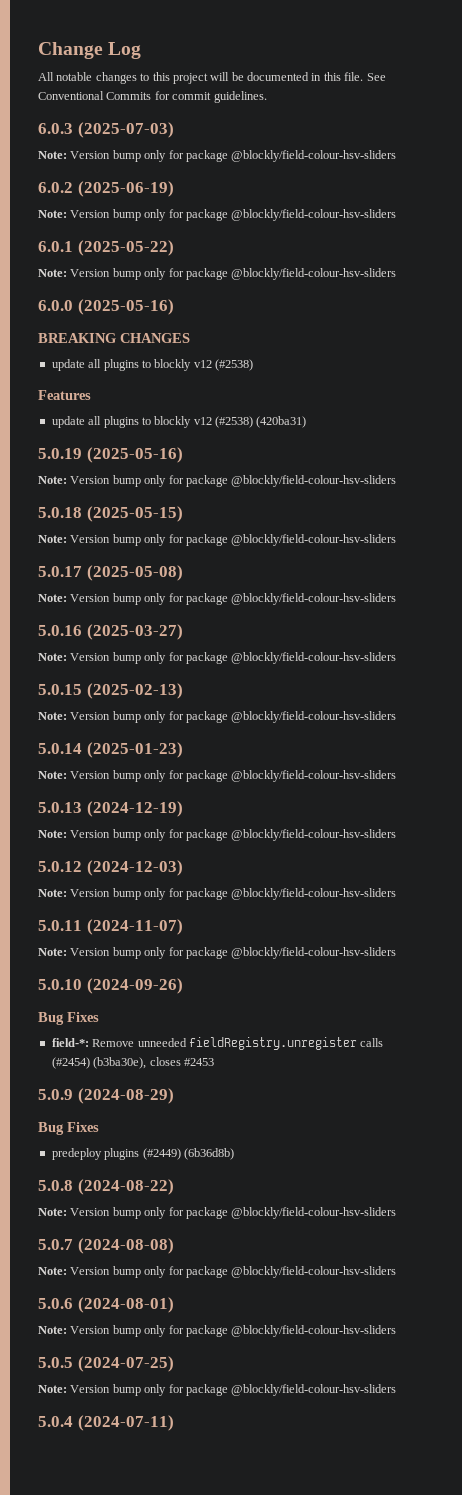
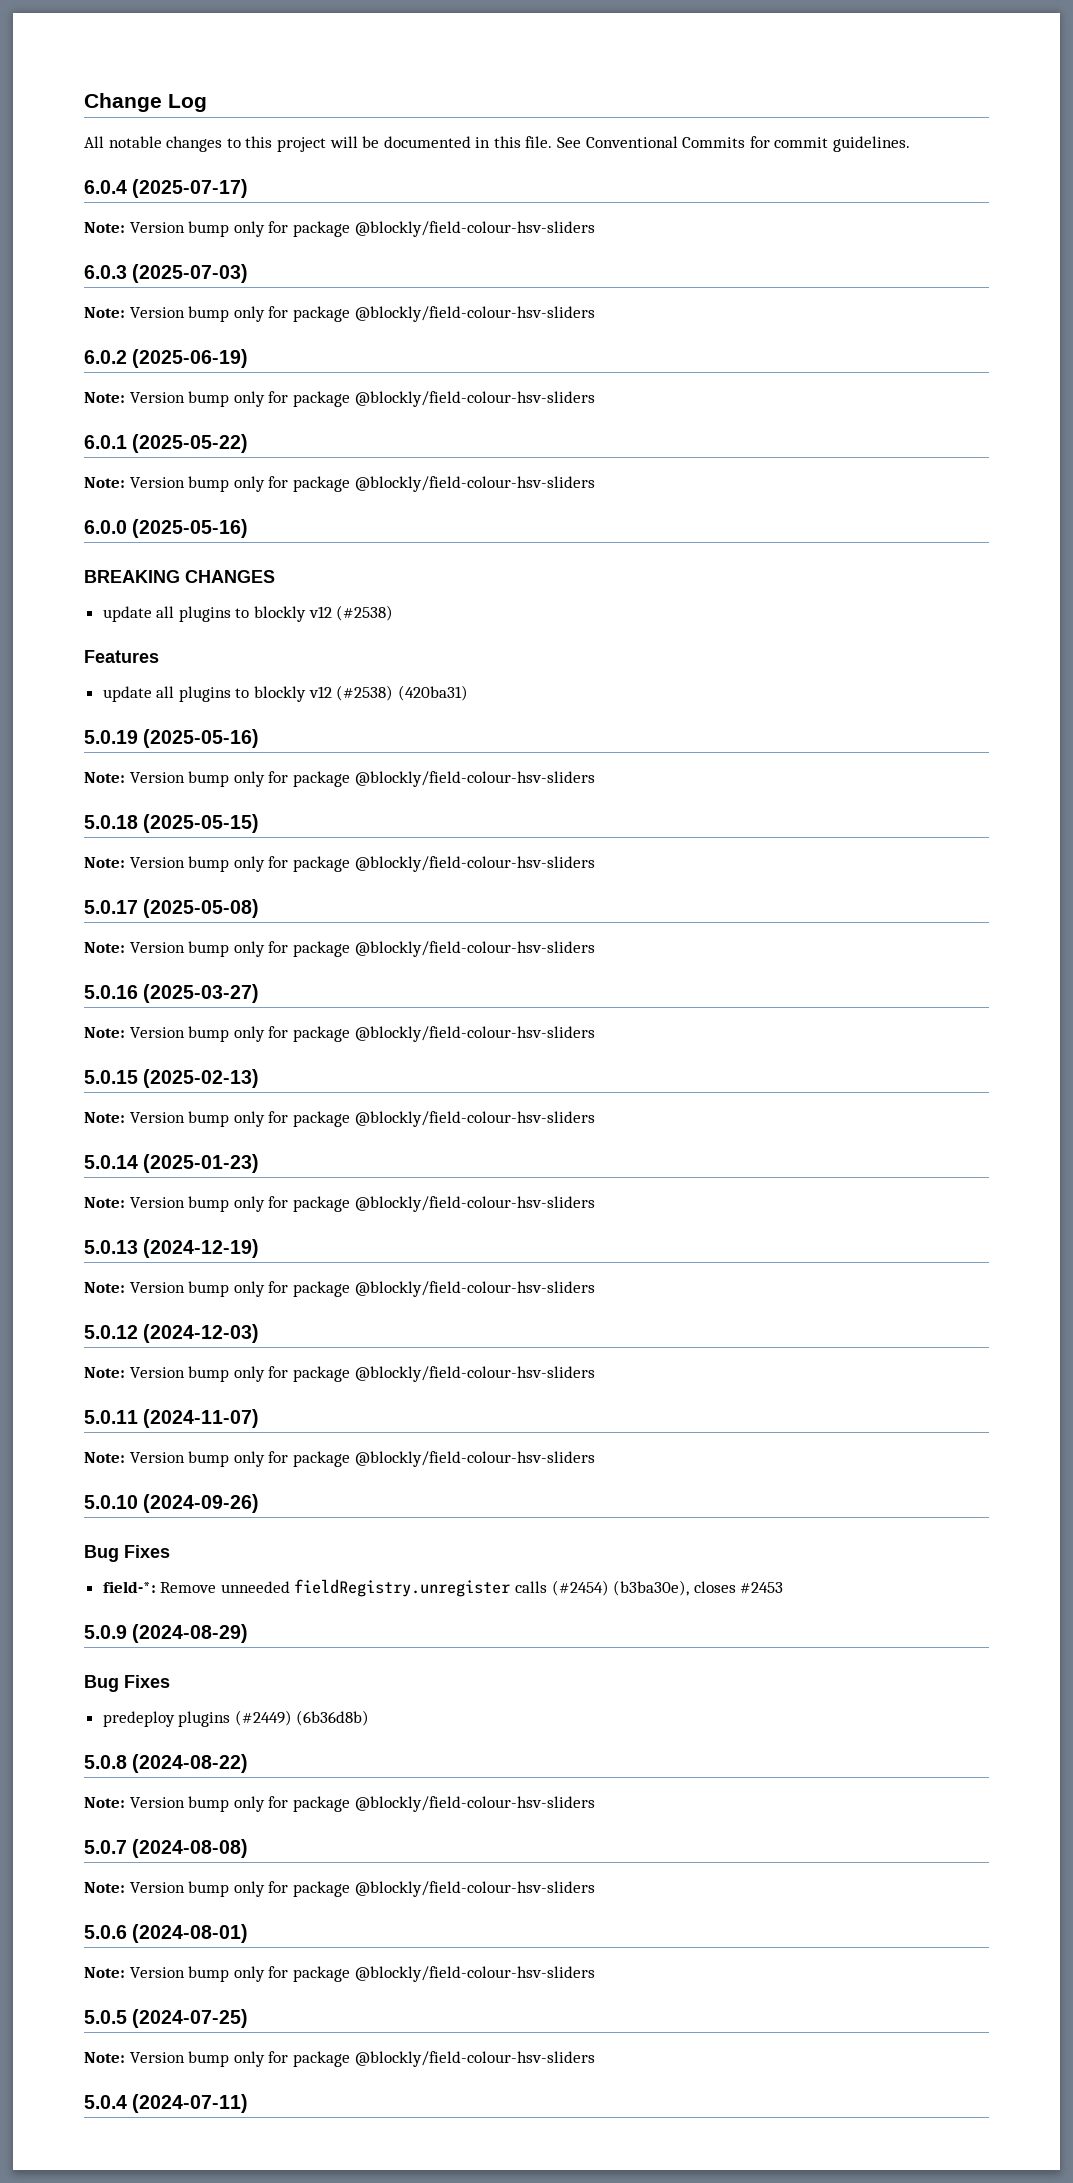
+ 6.0.4 (2025-07-17)
+ Note: Version bump only for package @blockly/field-colour-hsv-sliders

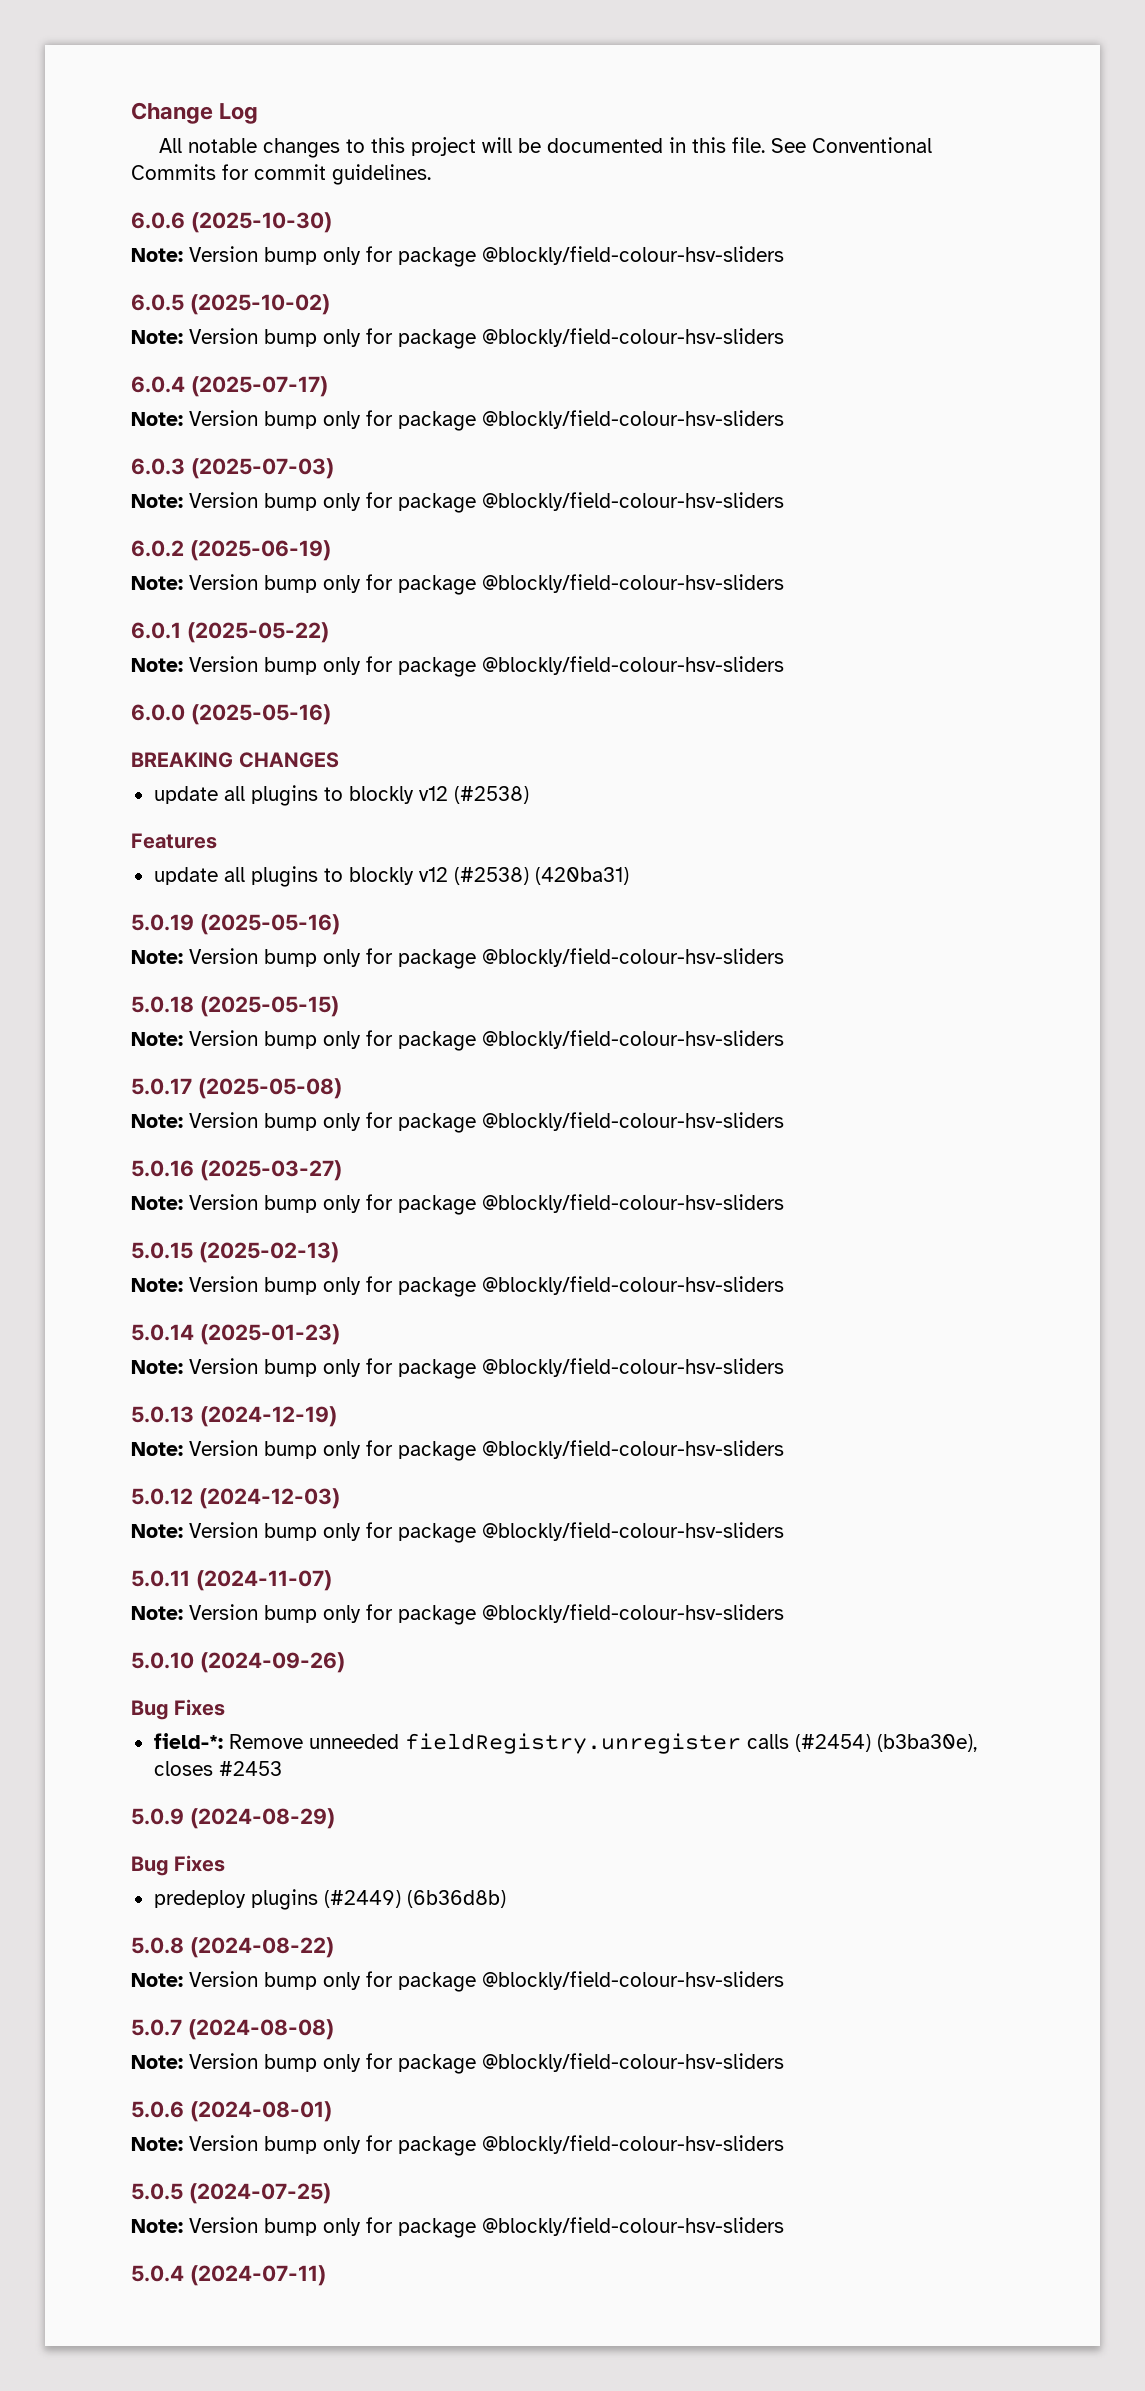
+ 6.0.6 (2025-10-30)
+ Note: Version bump only for package @blockly/field-colour-hsv-sliders
+ 6.0.5 (2025-10-02)
+ Note: Version bump only for package @blockly/field-colour-hsv-sliders

